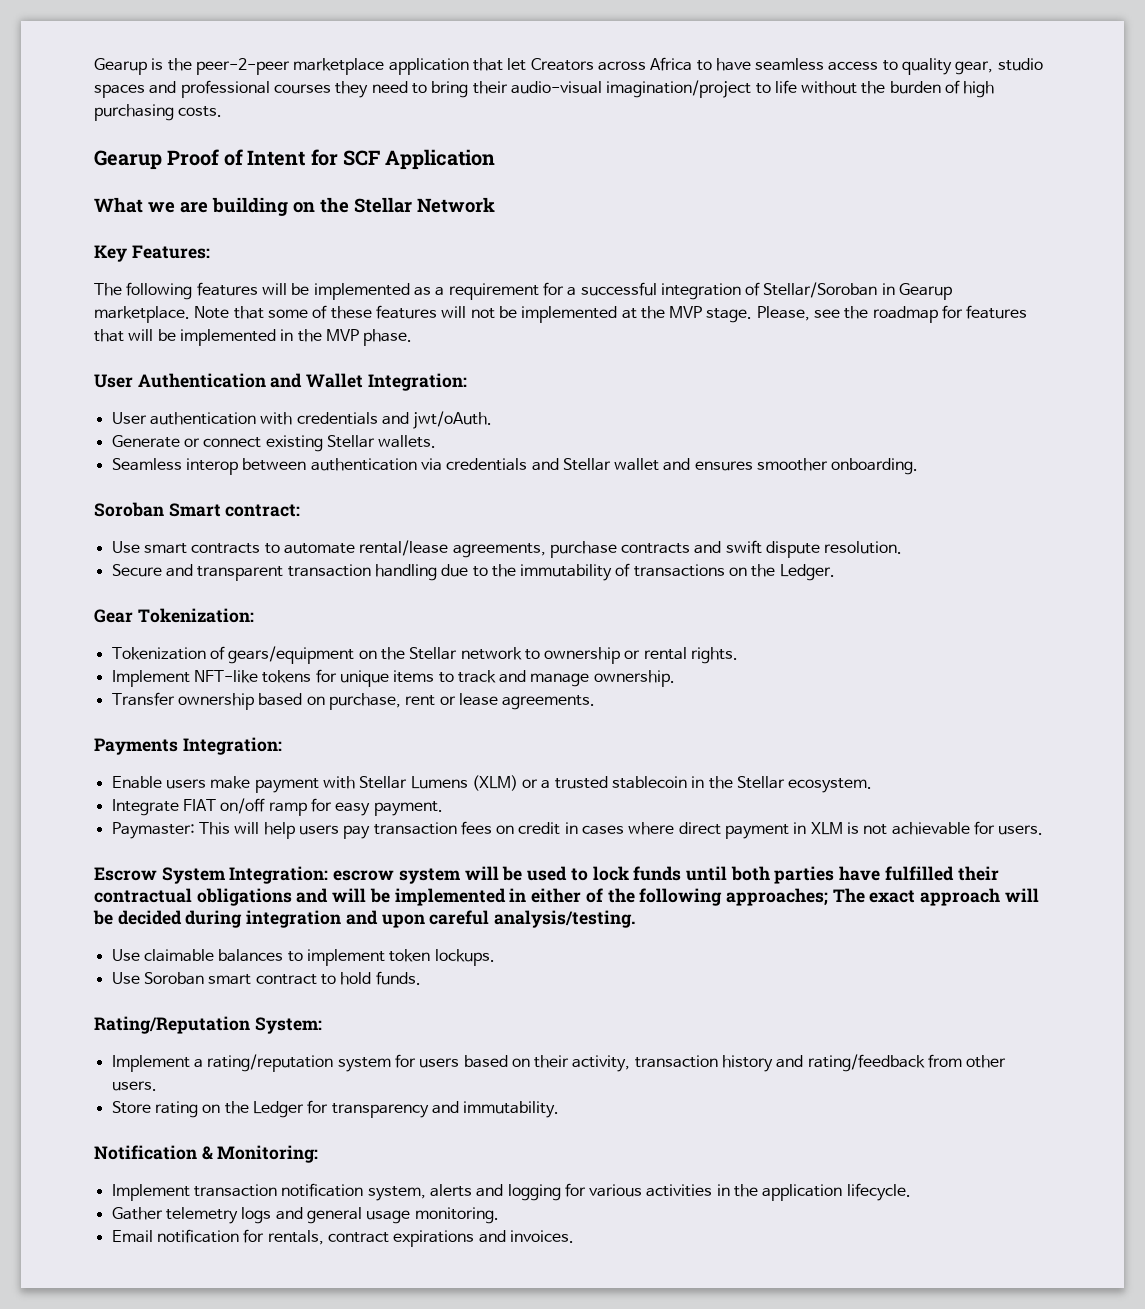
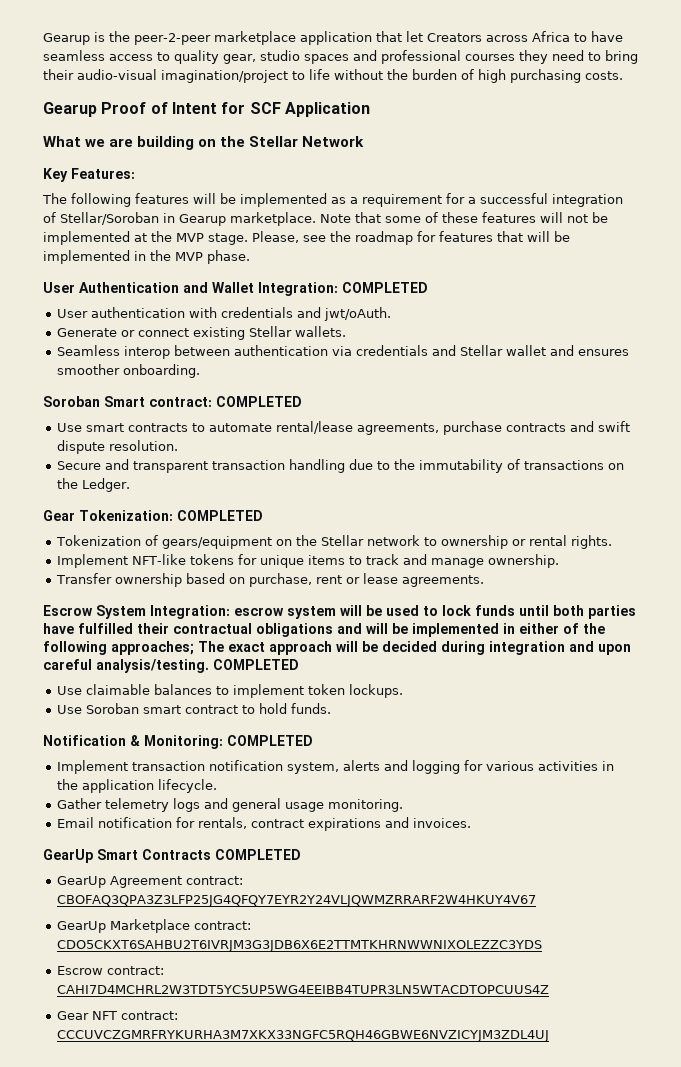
- User Authentication and Wallet Integration:
+ User Authentication and Wallet Integration: COMPLETED
- Soroban Smart contract:
+ Soroban Smart contract: COMPLETED
- Gear Tokenization:
+ Gear Tokenization: COMPLETED
- Payments Integration:
- Enable users make payment with Stellar Lumens (XLM) or a trusted stablecoin in the Stellar ecosystem.
- Integrate FIAT on/off ramp for easy payment.
- Paymaster: This will help users pay transaction fees on credit in cases where direct payment in XLM is not achievable for users.
- Escrow System Integration: escrow system will be used to lock funds until both parties have fulfilled their contractual obligations and will be implemented in either of the following approaches; The exact approach will be decided during integration and upon careful analysis/testing.
+ Escrow System Integration: escrow system will be used to lock funds until both parties have fulfilled their contractual obligations and will be implemented in either of the following approaches; The exact approach will be decided during integration and upon careful analysis/testing. COMPLETED
- Rating/Reputation System:
- Implement a rating/reputation system for users based on their activity, transaction history and rating/feedback from other users.
- Store rating on the Ledger for transparency and immutability.
- Notification & Monitoring:
+ Notification & Monitoring: COMPLETED
+ GearUp Smart Contracts COMPLETED
+ GearUp Agreement contract: CBOFAQ3QPA3Z3LFP25JG4QFQY7EYR2Y24VLJQWMZRRARF2W4HKUY4V67
+ GearUp Marketplace contract: CDO5CKXT6SAHBU2T6IVRJM3G3JDB6X6E2TTMTKHRNWWNIXOLEZZC3YDS
+ Escrow contract: CAHI7D4MCHRL2W3TDT5YC5UP5WG4EEIBB4TUPR3LN5WTACDTOPCUUS4Z
+ Gear NFT contract: CCCUVCZGMRFRYKURHA3M7XKX33NGFC5RQH46GBWE6NVZICYJM3ZDL4UJ

